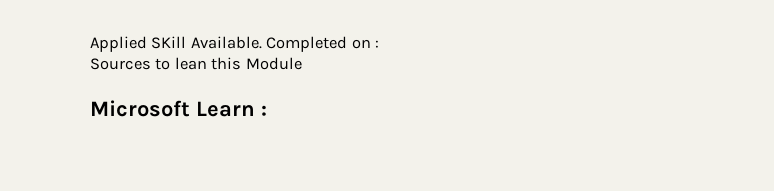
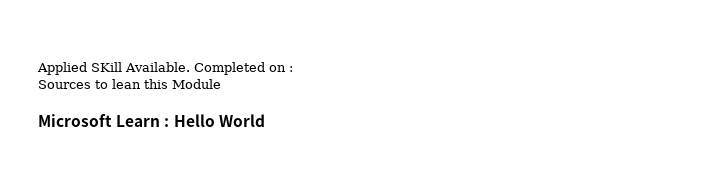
- Microsoft Learn :
+ Microsoft Learn : Hello World

